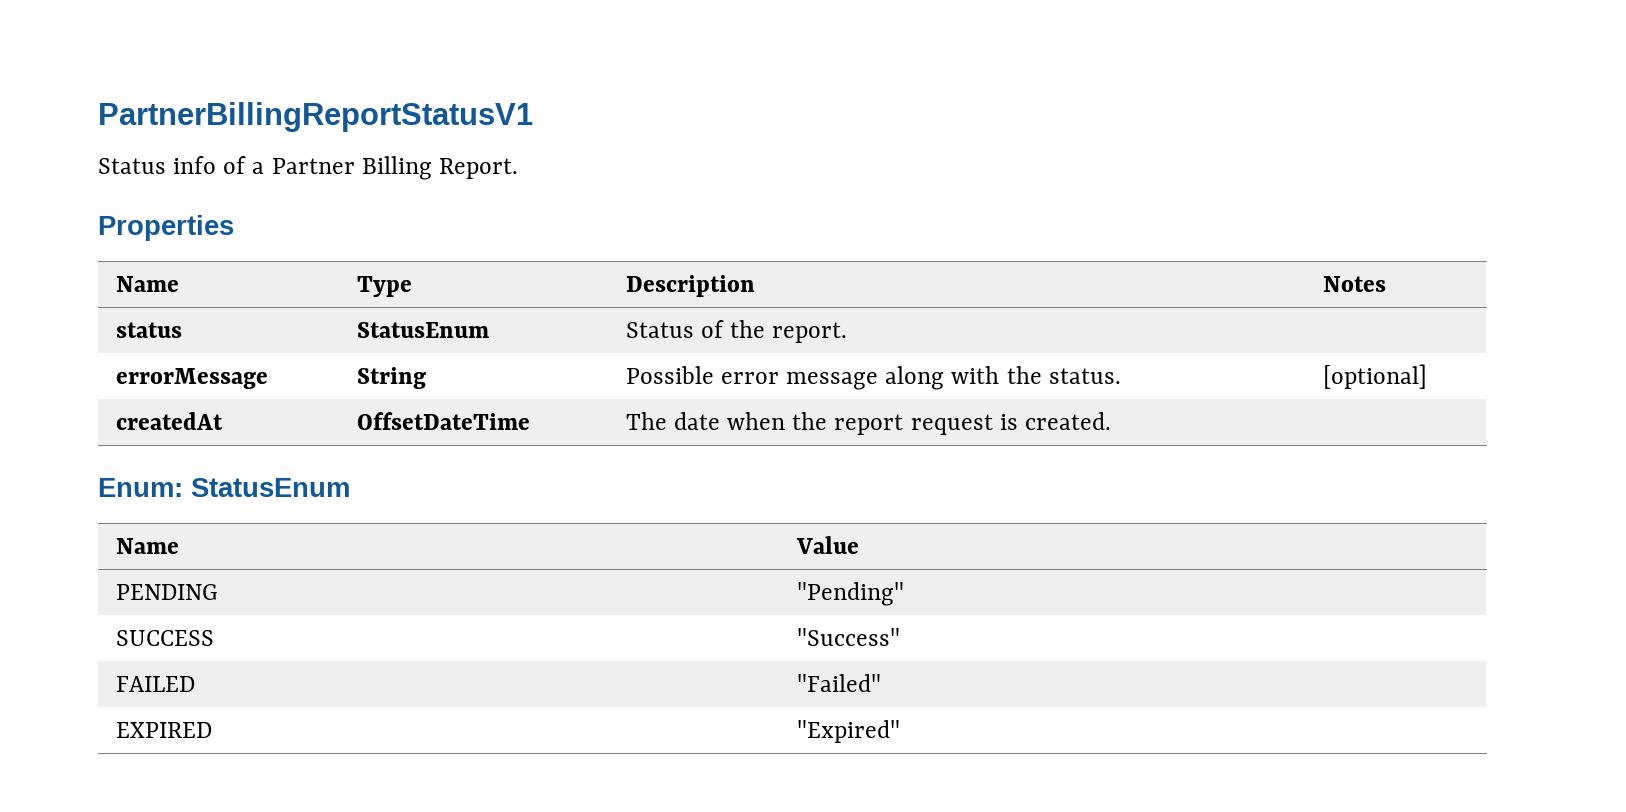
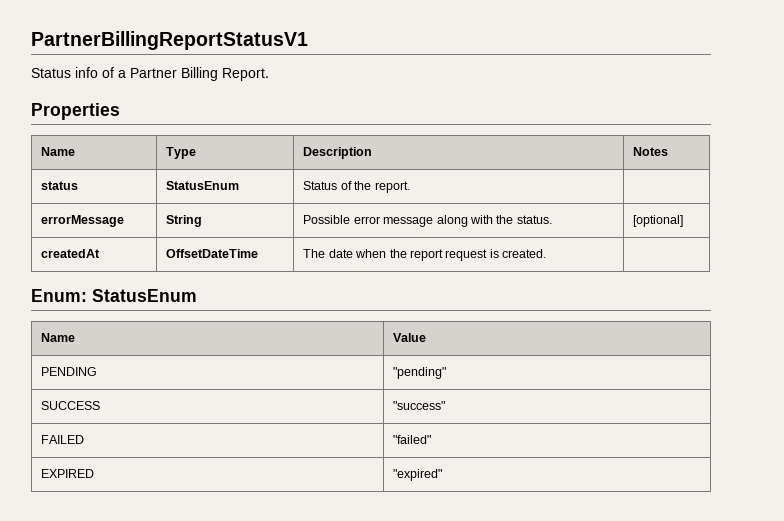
- PENDING | "Pending"
+ PENDING | "pending"
- SUCCESS | "Success"
+ SUCCESS | "success"
- FAILED | "Failed"
+ FAILED | "failed"
- EXPIRED | "Expired"
+ EXPIRED | "expired"

